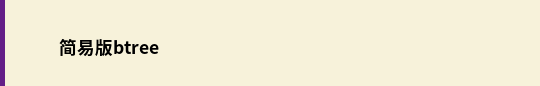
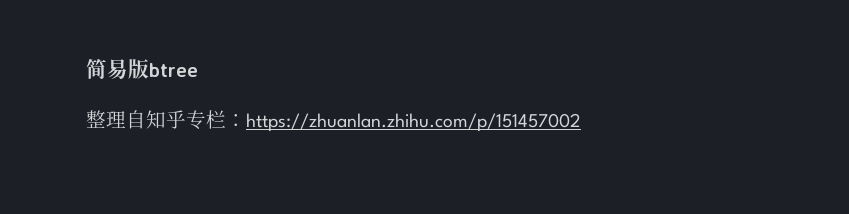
+ 整理自知乎专栏：https://zhuanlan.zhihu.com/p/151457002

